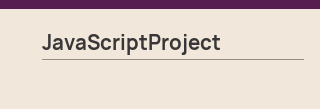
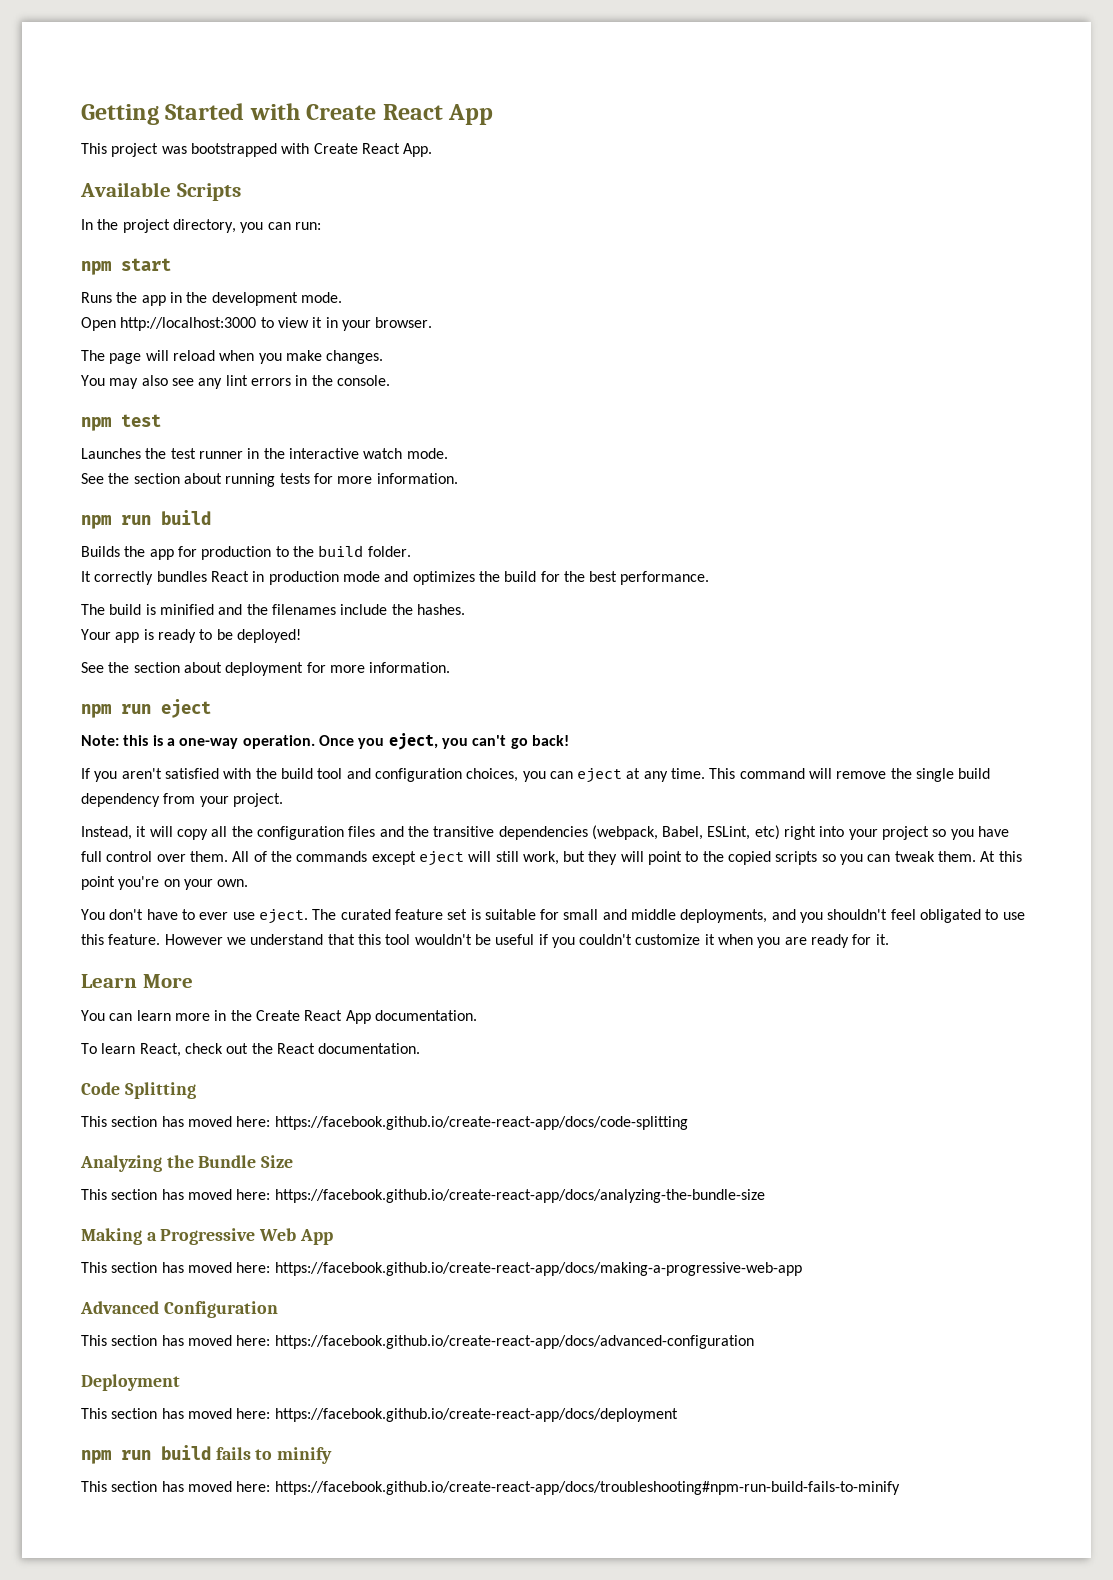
- JavaScriptProject
+ Getting Started with Create React App
+ This project was bootstrapped with Create React App.
+ Available Scripts
+ In the project directory, you can run:
+ npm start
+ Runs the app in the development mode.
+ Open http://localhost:3000 to view it in your browser.
+ The page will reload when you make changes.
+ You may also see any lint errors in the console.
+ npm test
+ Launches the test runner in the interactive watch mode.
+ See the section about running tests for more information.
+ npm run build
+ Builds the app for production to the build folder.
+ It correctly bundles React in production mode and optimizes the build for the best performance.
+ The build is minified and the filenames include the hashes.
+ Your app is ready to be deployed!
+ See the section about deployment for more information.
+ npm run eject
+ Note: this is a one-way operation. Once you eject, you can't go back!
+ If you aren't satisfied with the build tool and configuration choices, you can eject at any time. This command will remove the single build dependency from your project.
+ Instead, it will copy all the configuration files and the transitive dependencies (webpack, Babel, ESLint, etc) right into your project so you have full control over them. All of the commands except eject will still work, but they will point to the copied scripts so you can tweak them. At this point you're on your own.
+ You don't have to ever use eject. The curated feature set is suitable for small and middle deployments, and you shouldn't feel obligated to use this feature. However we understand that this tool wouldn't be useful if you couldn't customize it when you are ready for it.
+ Learn More
+ You can learn more in the Create React App documentation.
+ To learn React, check out the React documentation.
+ Code Splitting
+ This section has moved here: https://facebook.github.io/create-react-app/docs/code-splitting
+ Analyzing the Bundle Size
+ This section has moved here: https://facebook.github.io/create-react-app/docs/analyzing-the-bundle-size
+ Making a Progressive Web App
+ This section has moved here: https://facebook.github.io/create-react-app/docs/making-a-progressive-web-app
+ Advanced Configuration
+ This section has moved here: https://facebook.github.io/create-react-app/docs/advanced-configuration
+ Deployment
+ This section has moved here: https://facebook.github.io/create-react-app/docs/deployment
+ npm run build fails to minify
+ This section has moved here: https://facebook.github.io/create-react-app/docs/troubleshooting#npm-run-build-fails-to-minify

